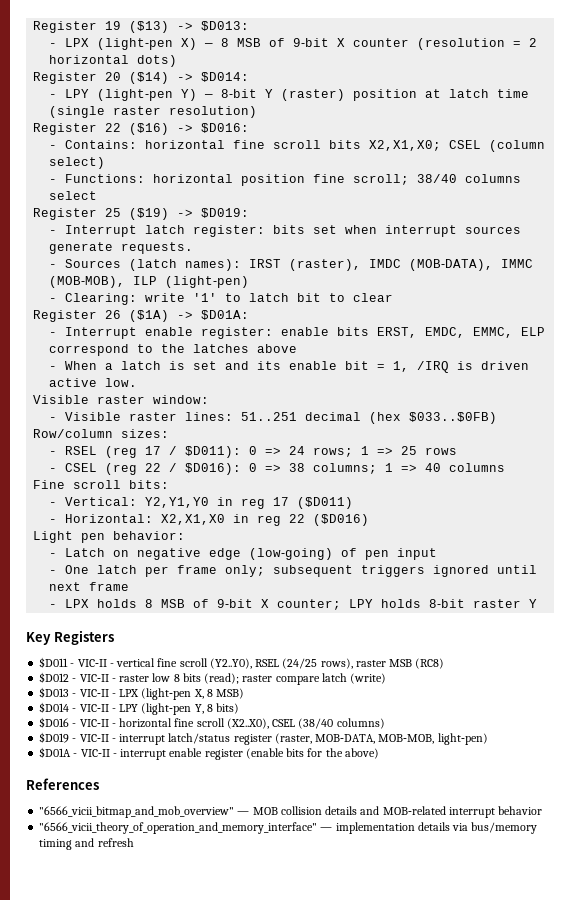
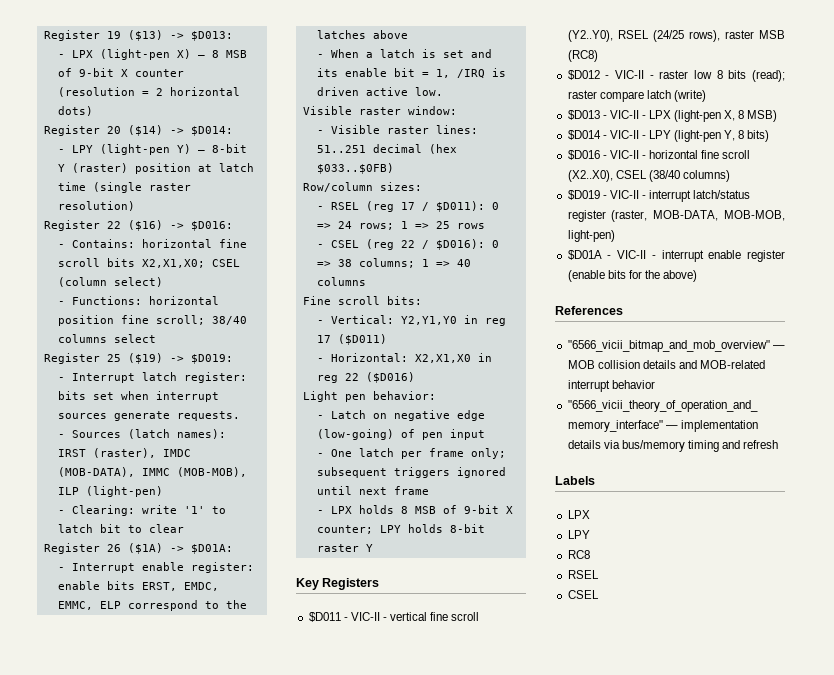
+ Labels
+ LPX
+ LPY
+ RC8
+ RSEL
+ CSEL

